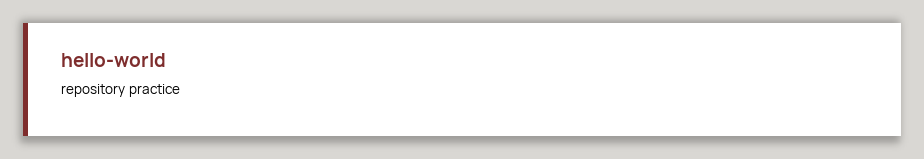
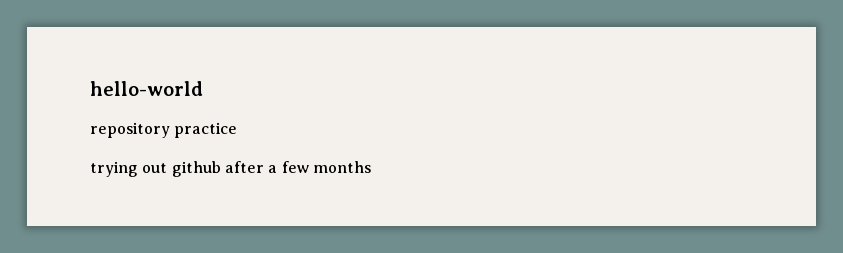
+ trying out github after a few months

